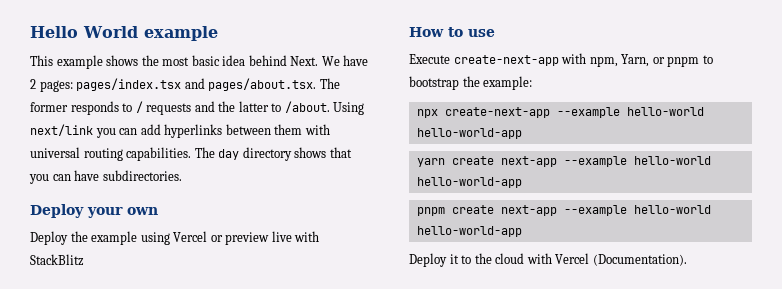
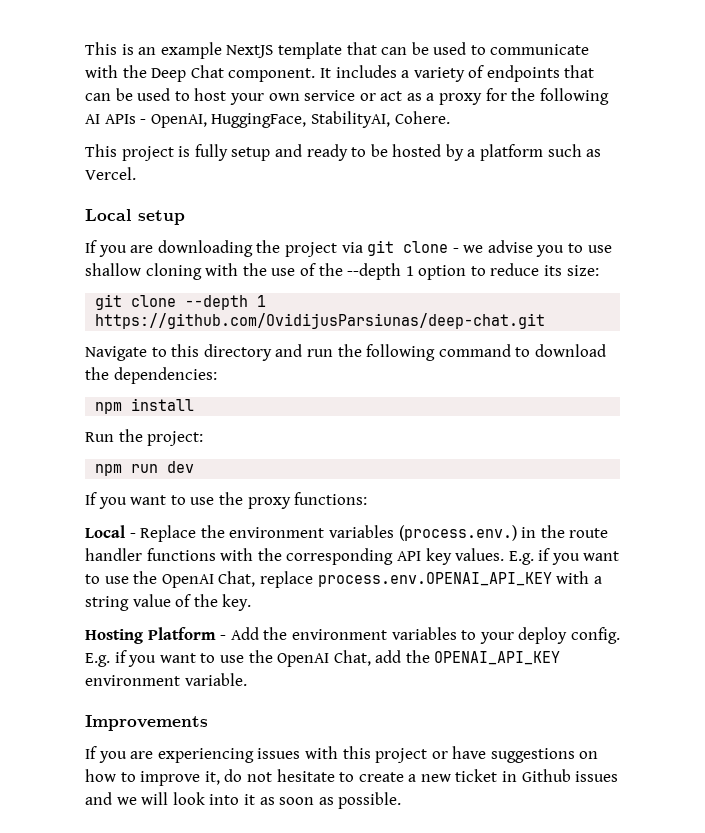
- Hello World example
- This example shows the most basic idea behind Next. We have 2 pages: pages/index.tsx and pages/about.tsx. The former responds to / requests and the latter to /about. Using next/link you can add hyperlinks between them with universal routing capabilities. The day directory shows that you can have subdirectories.
- Deploy your own
- Deploy the example using Vercel or preview live with StackBlitz
- How to use
- Execute create-next-app with npm, Yarn, or pnpm to bootstrap the example:
- npx create-next-app --example hello-world hello-world-app
- yarn create next-app --example hello-world hello-world-app
- pnpm create next-app --example hello-world hello-world-app
- Deploy it to the cloud with Vercel (Documentation).
+ This is an example NextJS template that can be used to communicate with the Deep Chat component. It includes a variety of endpoints that can be used to host your own service or act as a proxy for the following AI APIs - OpenAI, HuggingFace, StabilityAI, Cohere.
+ This project is fully setup and ready to be hosted by a platform such as Vercel.
+ Local setup
+ If you are downloading the project via git clone - we advise you to use shallow cloning with the use of the --depth 1 option to reduce its size:
+ git clone --depth 1 https://github.com/OvidijusParsiunas/deep-chat.git
+ Navigate to this directory and run the following command to download the dependencies:
+ npm install
+ Run the project:
+ npm run dev
+ If you want to use the proxy functions:
+ Local - Replace the environment variables (process.env.) in the route handler functions with the corresponding API key values. E.g. if you want to use the OpenAI Chat, replace process.env.OPENAI_API_KEY with a string value of the key.
+ Hosting Platform - Add the environment variables to your deploy config. E.g. if you want to use the OpenAI Chat, add the OPENAI_API_KEY environment variable.
+ Improvements
+ If you are experiencing issues with this project or have suggestions on how to improve it, do not hesitate to create a new ticket in Github issues and we will look into it as soon as possible.

